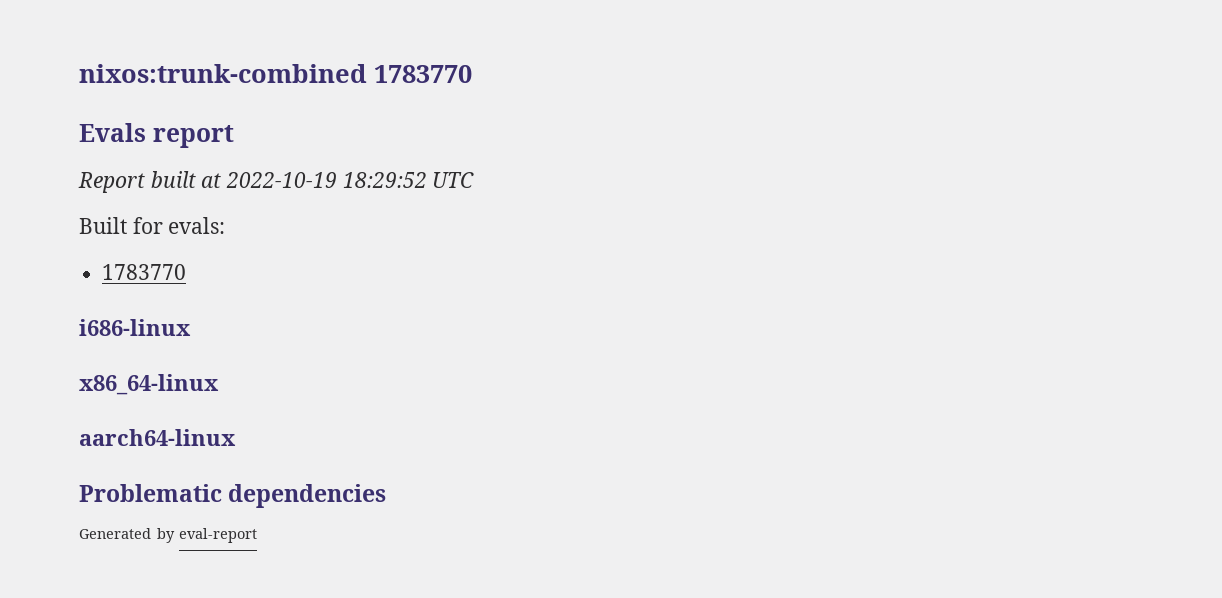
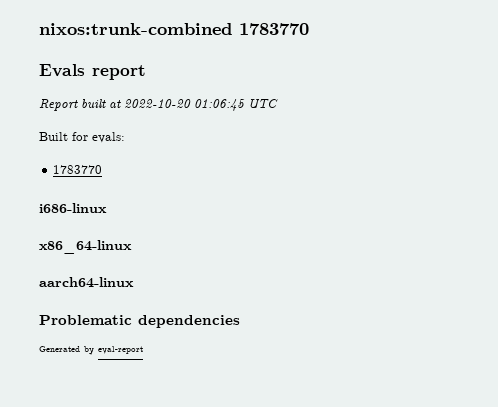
- Report built at 2022-10-19 18:29:52 UTC
+ Report built at 2022-10-20 01:06:45 UTC

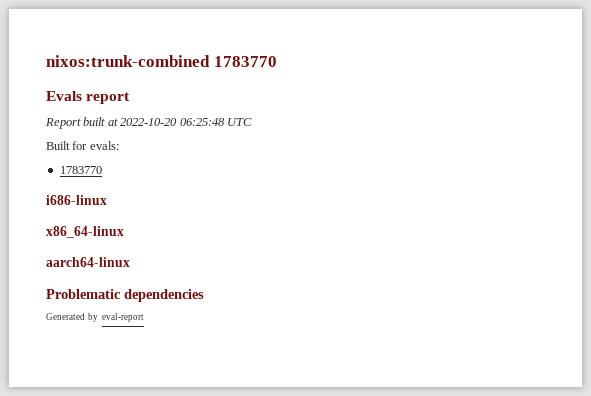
- Report built at 2022-10-20 01:06:45 UTC
+ Report built at 2022-10-20 06:25:48 UTC

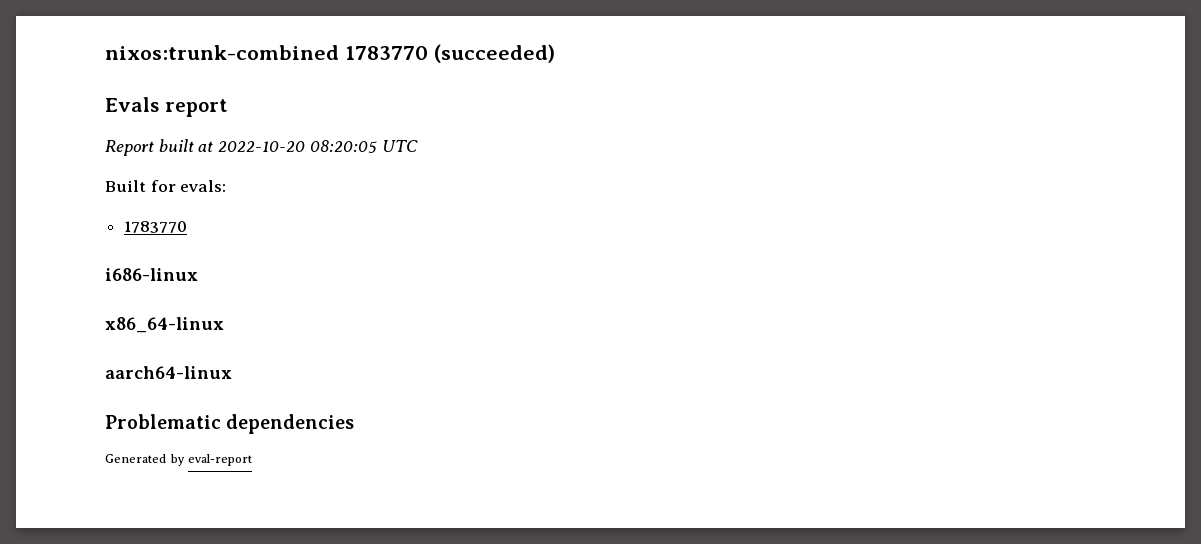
- nixos:trunk-combined 1783770
+ nixos:trunk-combined 1783770 (succeeded)
- Report built at 2022-10-20 06:25:48 UTC
+ Report built at 2022-10-20 08:20:05 UTC

